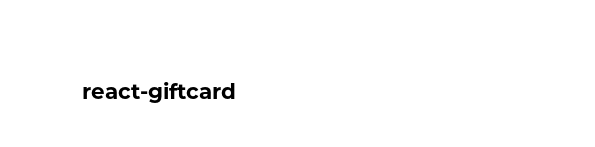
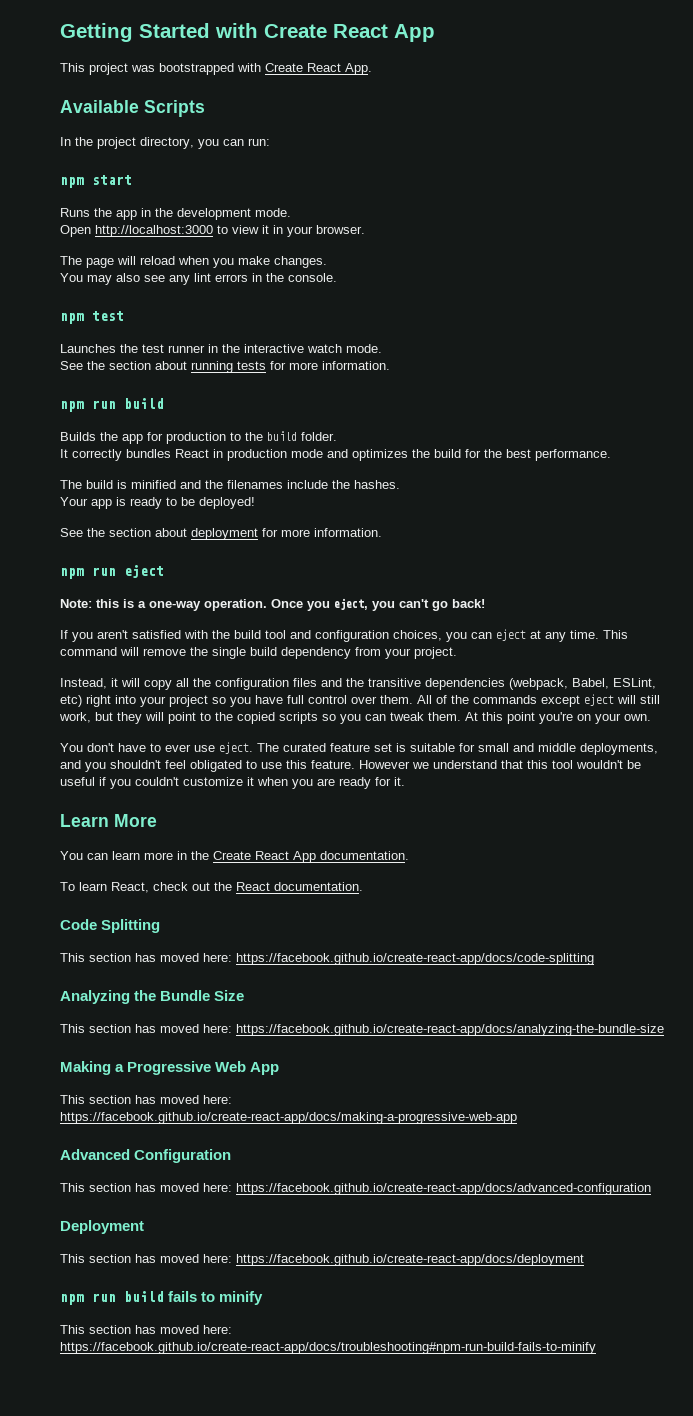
- react-giftcard
+ Getting Started with Create React App
+ This project was bootstrapped with Create React App.
+ Available Scripts
+ In the project directory, you can run:
+ npm start
+ Runs the app in the development mode.
+ Open http://localhost:3000 to view it in your browser.
+ The page will reload when you make changes.
+ You may also see any lint errors in the console.
+ npm test
+ Launches the test runner in the interactive watch mode.
+ See the section about running tests for more information.
+ npm run build
+ Builds the app for production to the build folder.
+ It correctly bundles React in production mode and optimizes the build for the best performance.
+ The build is minified and the filenames include the hashes.
+ Your app is ready to be deployed!
+ See the section about deployment for more information.
+ npm run eject
+ Note: this is a one-way operation. Once you eject, you can't go back!
+ If you aren't satisfied with the build tool and configuration choices, you can eject at any time. This command will remove the single build dependency from your project.
+ Instead, it will copy all the configuration files and the transitive dependencies (webpack, Babel, ESLint, etc) right into your project so you have full control over them. All of the commands except eject will still work, but they will point to the copied scripts so you can tweak them. At this point you're on your own.
+ You don't have to ever use eject. The curated feature set is suitable for small and middle deployments, and you shouldn't feel obligated to use this feature. However we understand that this tool wouldn't be useful if you couldn't customize it when you are ready for it.
+ Learn More
+ You can learn more in the Create React App documentation.
+ To learn React, check out the React documentation.
+ Code Splitting
+ This section has moved here: https://facebook.github.io/create-react-app/docs/code-splitting
+ Analyzing the Bundle Size
+ This section has moved here: https://facebook.github.io/create-react-app/docs/analyzing-the-bundle-size
+ Making a Progressive Web App
+ This section has moved here: https://facebook.github.io/create-react-app/docs/making-a-progressive-web-app
+ Advanced Configuration
+ This section has moved here: https://facebook.github.io/create-react-app/docs/advanced-configuration
+ Deployment
+ This section has moved here: https://facebook.github.io/create-react-app/docs/deployment
+ npm run build fails to minify
+ This section has moved here: https://facebook.github.io/create-react-app/docs/troubleshooting#npm-run-build-fails-to-minify

